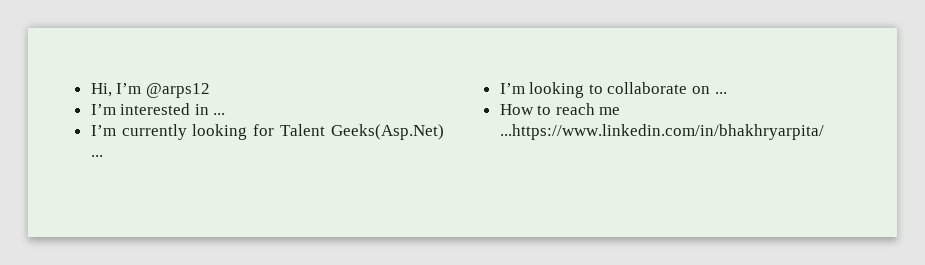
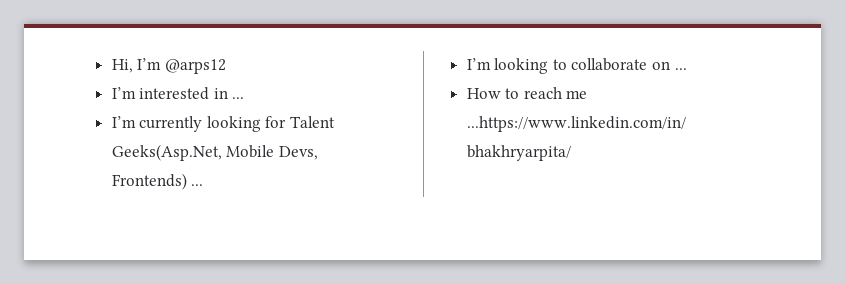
- I’m currently looking for Talent Geeks(Asp.Net) ...
+ I’m currently looking for Talent Geeks(Asp.Net, Mobile Devs, Frontends) ...

